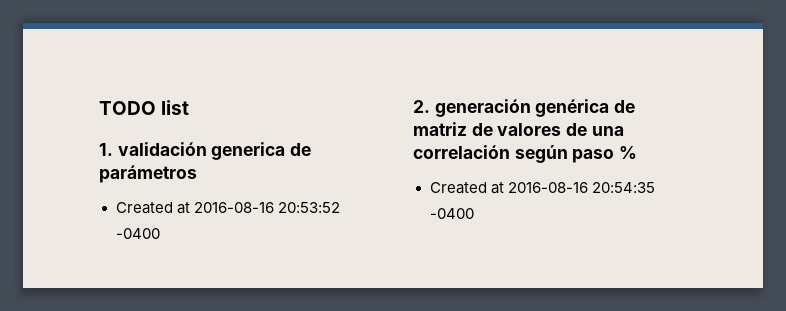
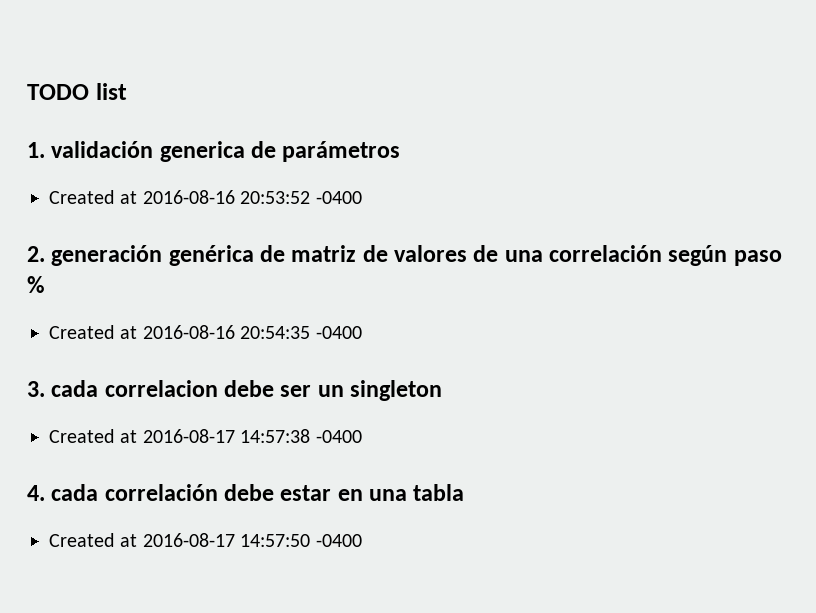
+ 3. cada correlacion debe ser un singleton
+ Created at 2016-08-17 14:57:38 -0400
+ 4. cada correlación debe estar en una tabla
+ Created at 2016-08-17 14:57:50 -0400

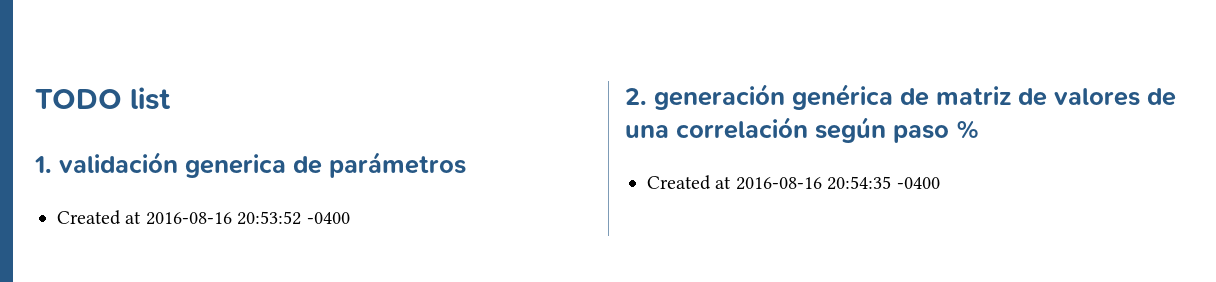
- 3. cada correlacion debe ser un singleton
- Created at 2016-08-17 14:57:38 -0400
- 4. cada correlación debe estar en una tabla
- Created at 2016-08-17 14:57:50 -0400

